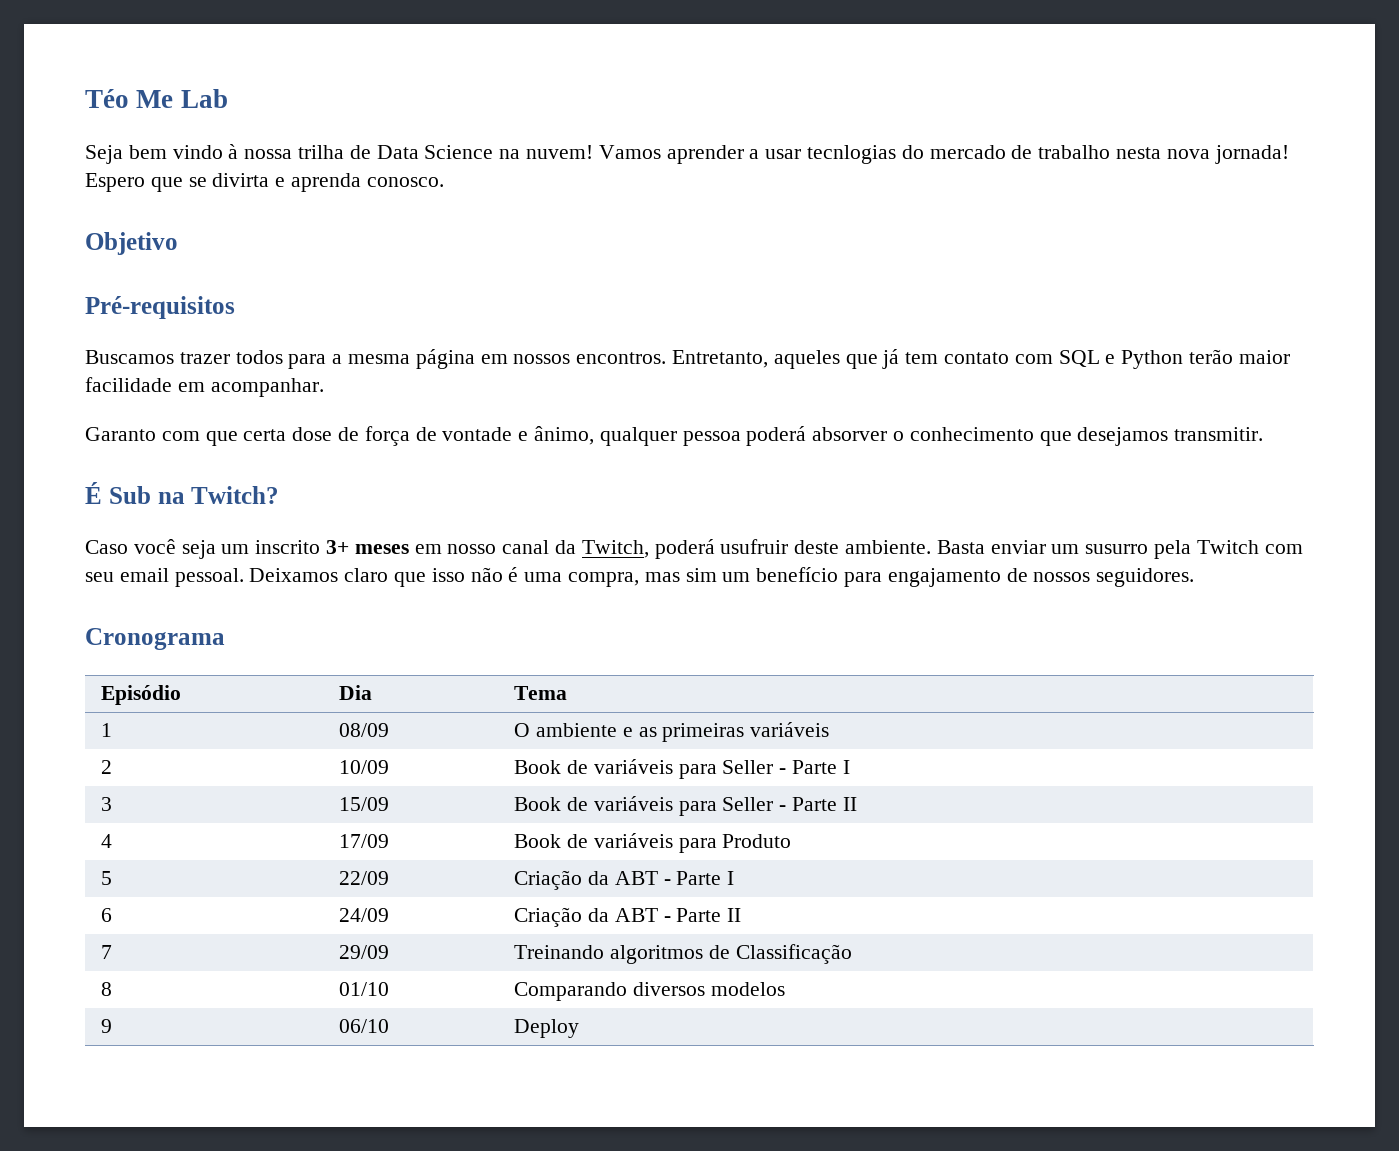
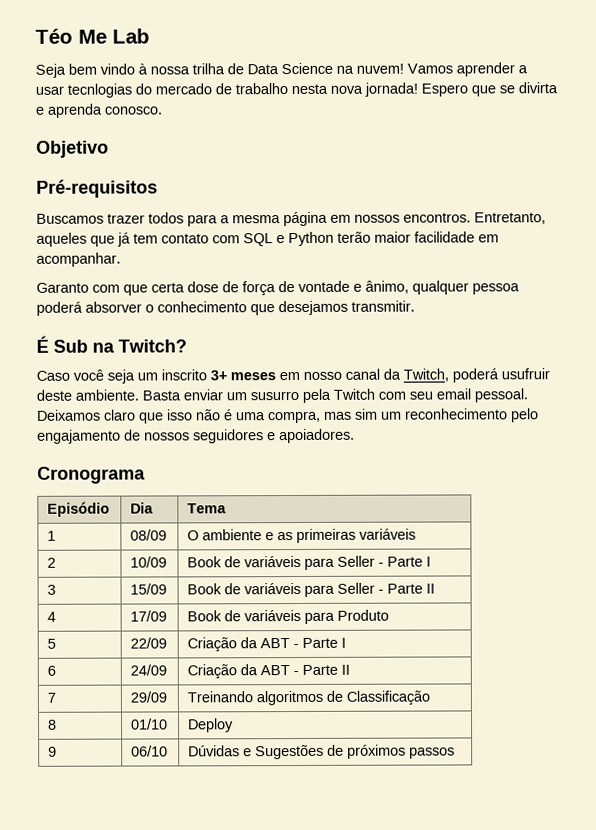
- Deixamos claro que isso não é uma compra, mas sim um benefício para engajamento de nossos seguidores.
+ Deixamos claro que isso não é uma compra, mas sim um reconhecimento pelo engajamento de nossos seguidores e apoiadores.
- 8 | 01/10 | Comparando diversos modelos
+ 8 | 01/10 | Deploy
- 9 | 06/10 | Deploy
+ 9 | 06/10 | Dúvidas e Sugestões de próximos passos

